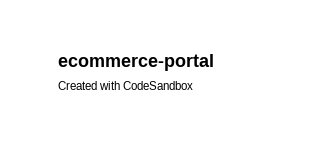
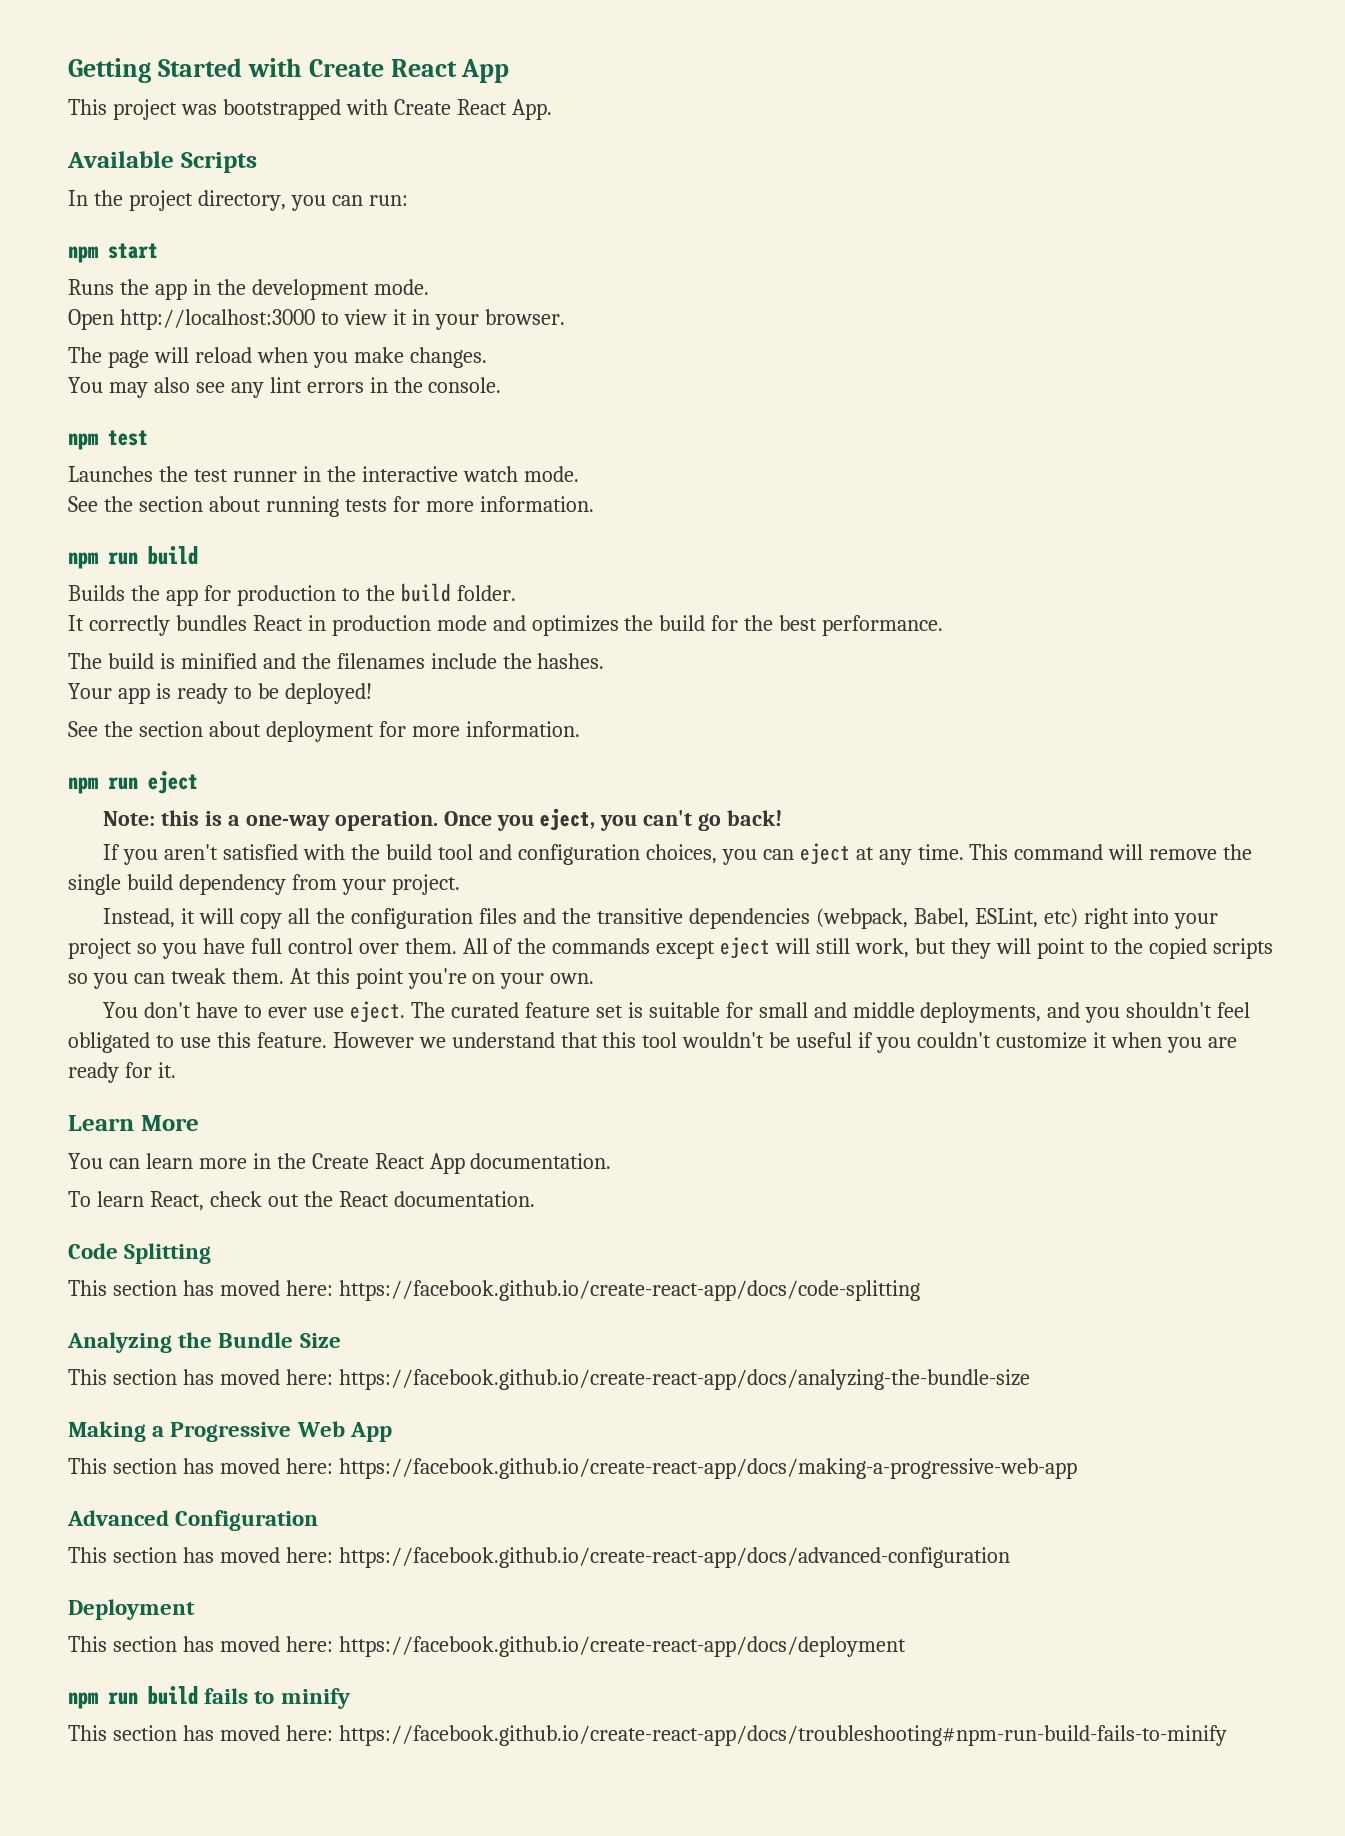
- ecommerce-portal
- Created with CodeSandbox
+ Getting Started with Create React App
+ This project was bootstrapped with Create React App.
+ Available Scripts
+ In the project directory, you can run:
+ npm start
+ Runs the app in the development mode.
+ Open http://localhost:3000 to view it in your browser.
+ The page will reload when you make changes.
+ You may also see any lint errors in the console.
+ npm test
+ Launches the test runner in the interactive watch mode.
+ See the section about running tests for more information.
+ npm run build
+ Builds the app for production to the build folder.
+ It correctly bundles React in production mode and optimizes the build for the best performance.
+ The build is minified and the filenames include the hashes.
+ Your app is ready to be deployed!
+ See the section about deployment for more information.
+ npm run eject
+ Note: this is a one-way operation. Once you eject, you can't go back!
+ If you aren't satisfied with the build tool and configuration choices, you can eject at any time. This command will remove the single build dependency from your project.
+ Instead, it will copy all the configuration files and the transitive dependencies (webpack, Babel, ESLint, etc) right into your project so you have full control over them. All of the commands except eject will still work, but they will point to the copied scripts so you can tweak them. At this point you're on your own.
+ You don't have to ever use eject. The curated feature set is suitable for small and middle deployments, and you shouldn't feel obligated to use this feature. However we understand that this tool wouldn't be useful if you couldn't customize it when you are ready for it.
+ Learn More
+ You can learn more in the Create React App documentation.
+ To learn React, check out the React documentation.
+ Code Splitting
+ This section has moved here: https://facebook.github.io/create-react-app/docs/code-splitting
+ Analyzing the Bundle Size
+ This section has moved here: https://facebook.github.io/create-react-app/docs/analyzing-the-bundle-size
+ Making a Progressive Web App
+ This section has moved here: https://facebook.github.io/create-react-app/docs/making-a-progressive-web-app
+ Advanced Configuration
+ This section has moved here: https://facebook.github.io/create-react-app/docs/advanced-configuration
+ Deployment
+ This section has moved here: https://facebook.github.io/create-react-app/docs/deployment
+ npm run build fails to minify
+ This section has moved here: https://facebook.github.io/create-react-app/docs/troubleshooting#npm-run-build-fails-to-minify

